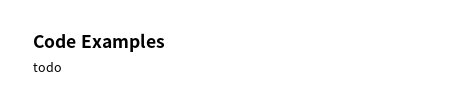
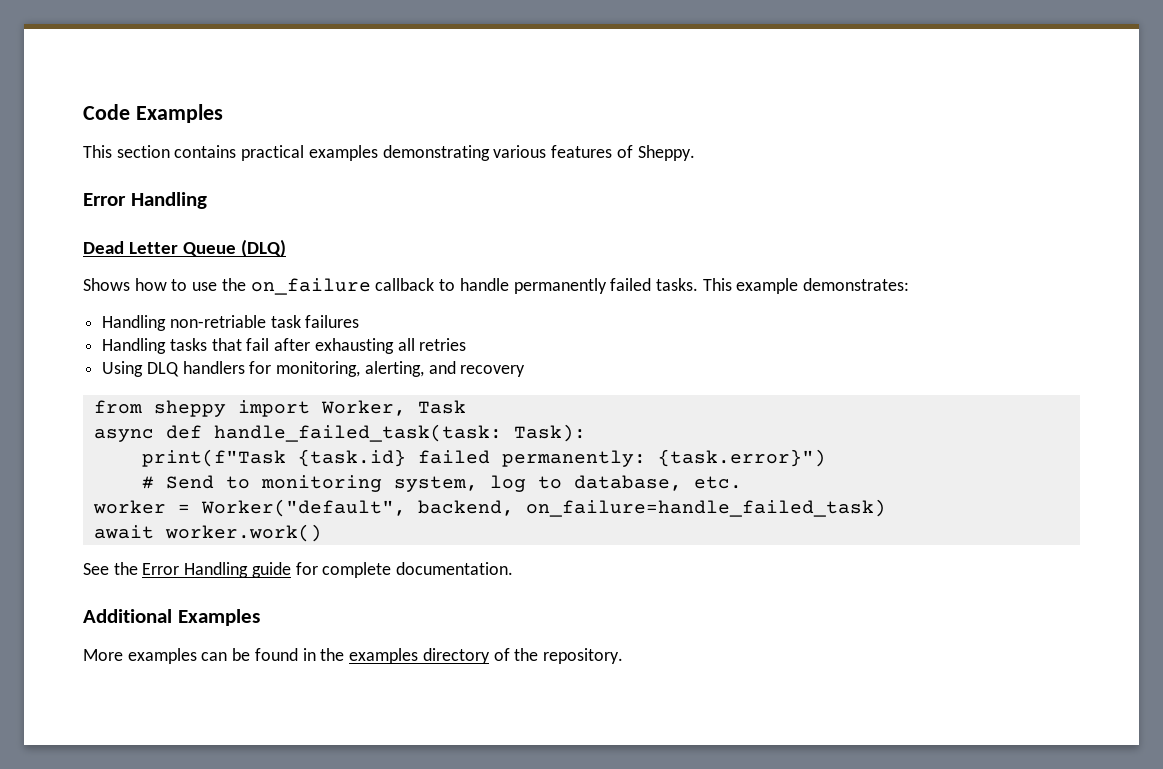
- todo
+ This section contains practical examples demonstrating various features of Sheppy.
+ Error Handling
+ Dead Letter Queue (DLQ)
+ Shows how to use the on_failure callback to handle permanently failed tasks. This example demonstrates:
+ Handling non-retriable task failures
+ Handling tasks that fail after exhausting all retries
+ Using DLQ handlers for monitoring, alerting, and recovery
+ from sheppy import Worker, Task
+ async def handle_failed_task(task: Task):
+ print(f"Task {task.id} failed permanently: {task.error}")
+ # Send to monitoring system, log to database, etc.
+ worker = Worker("default", backend, on_failure=handle_failed_task)
+ await worker.work()
+ See the Error Handling guide for complete documentation.
+ Additional Examples
+ More examples can be found in the examples directory of the repository.

